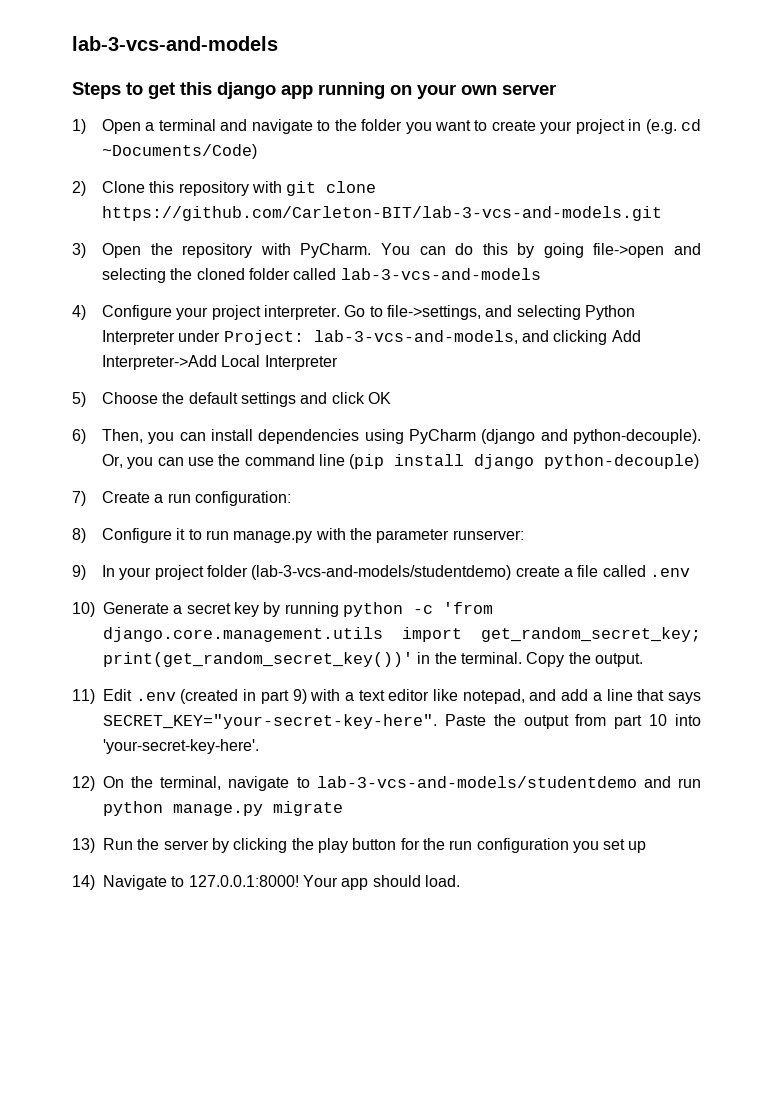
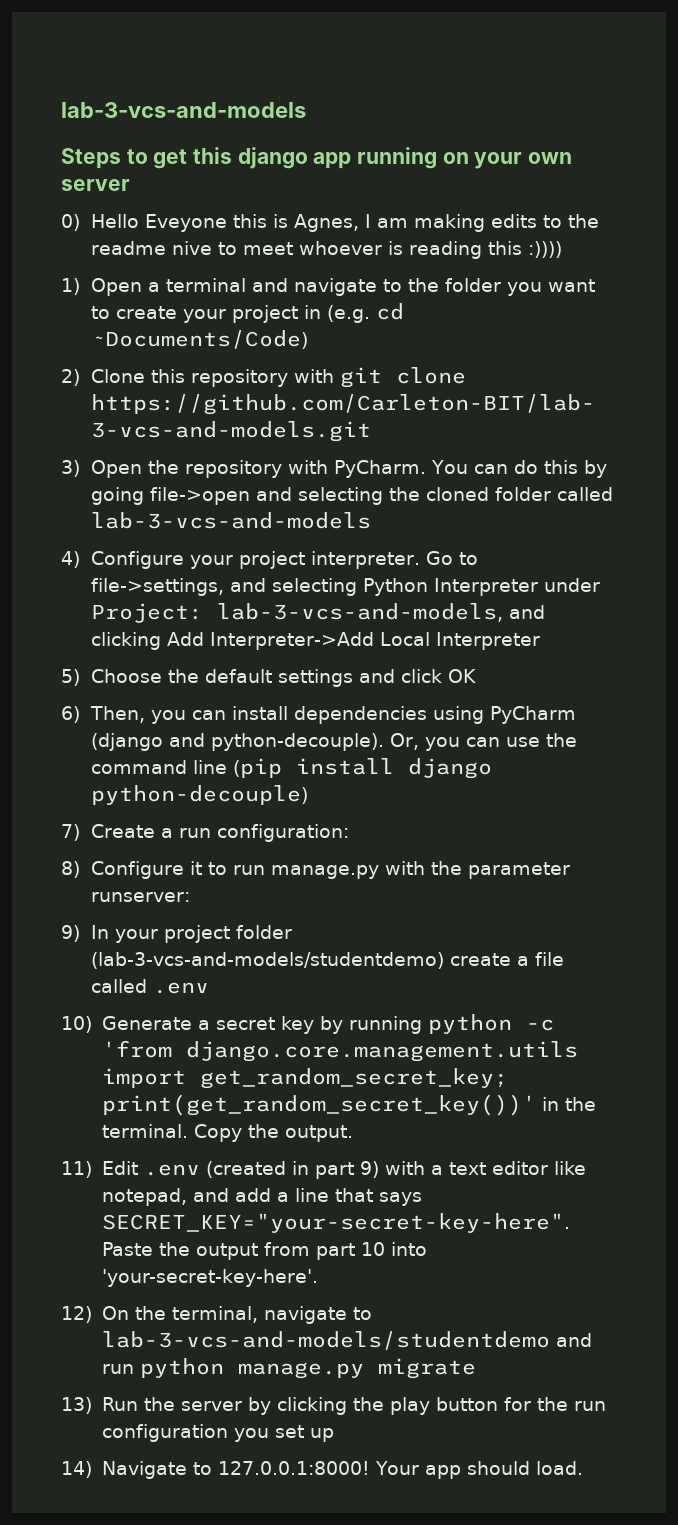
+ 0) Hello Eveyone this is Agnes, I am making edits to the readme nive to meet whoever is reading this :))))

